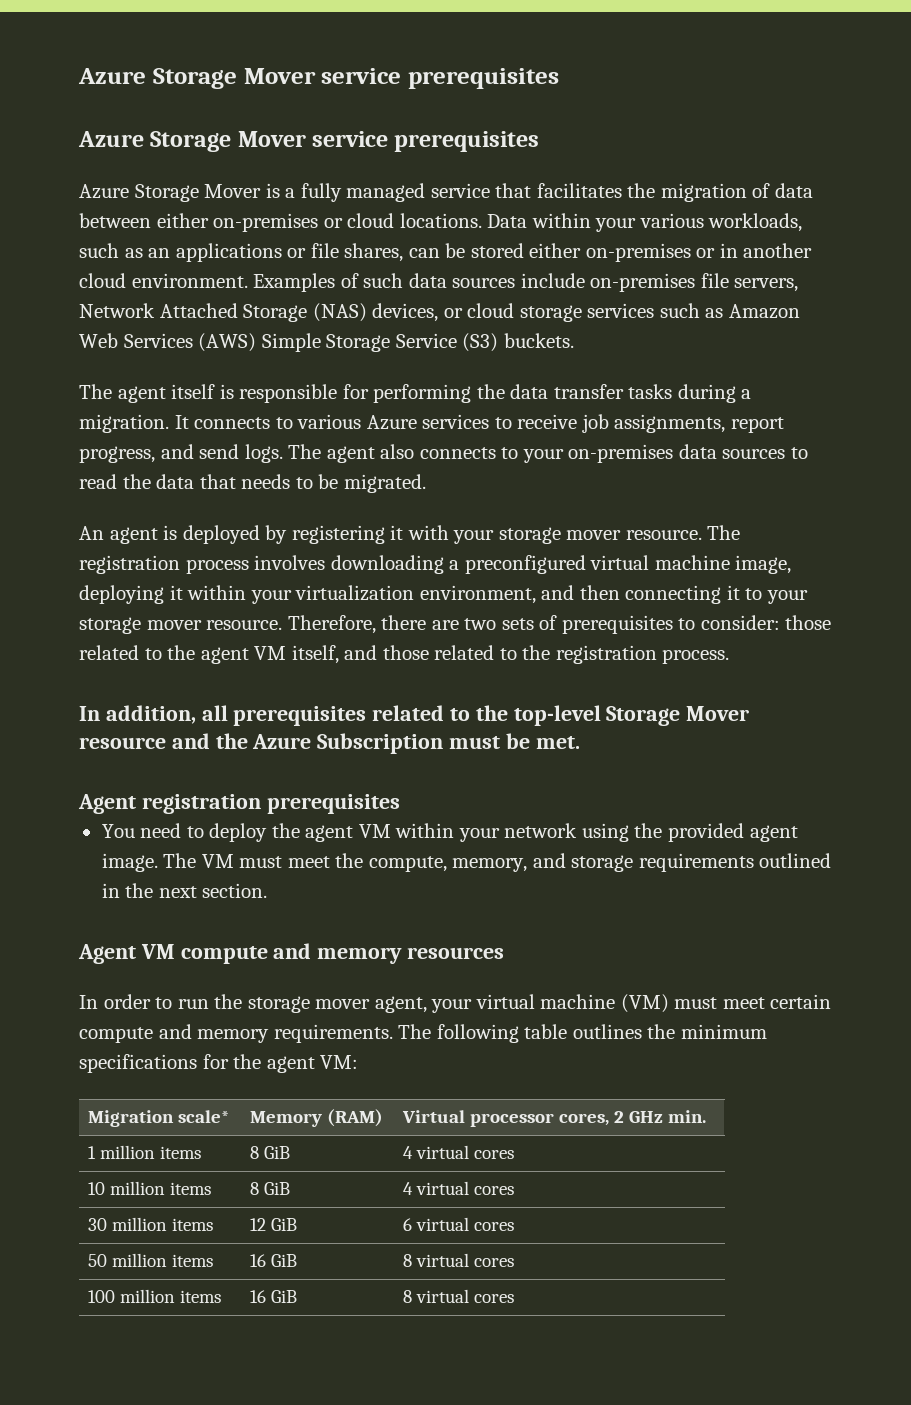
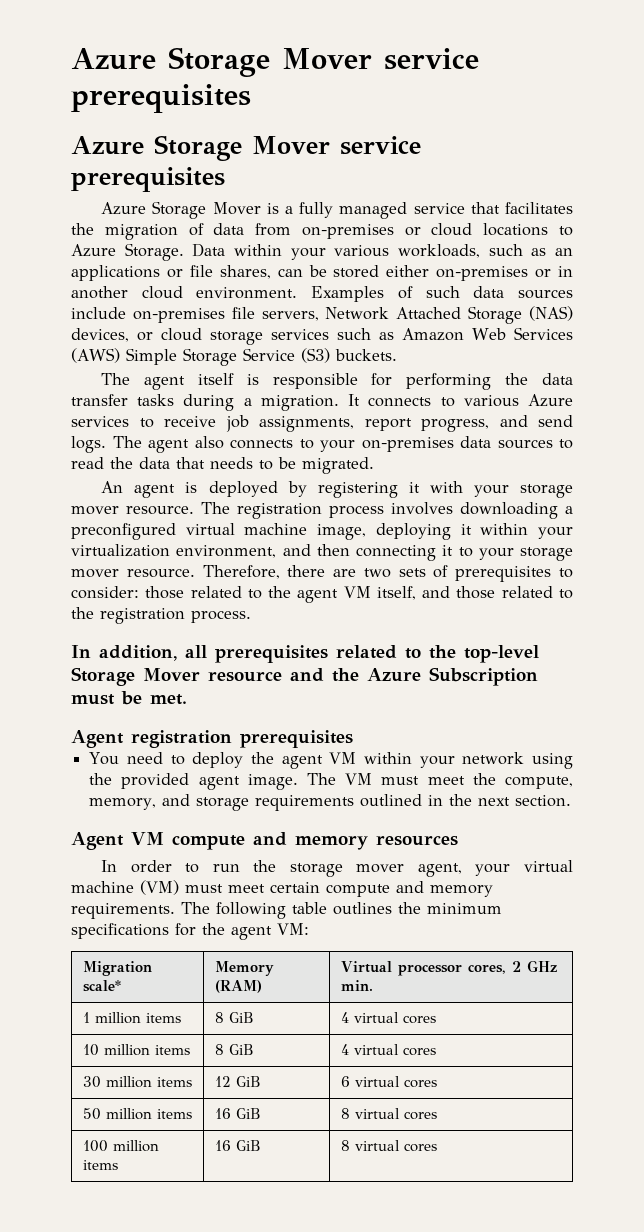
- Azure Storage Mover is a fully managed service that facilitates the migration of data between either on-premises or cloud locations.
+ Azure Storage Mover is a fully managed service that facilitates the migration of data from on-premises or cloud locations to Azure Storage.

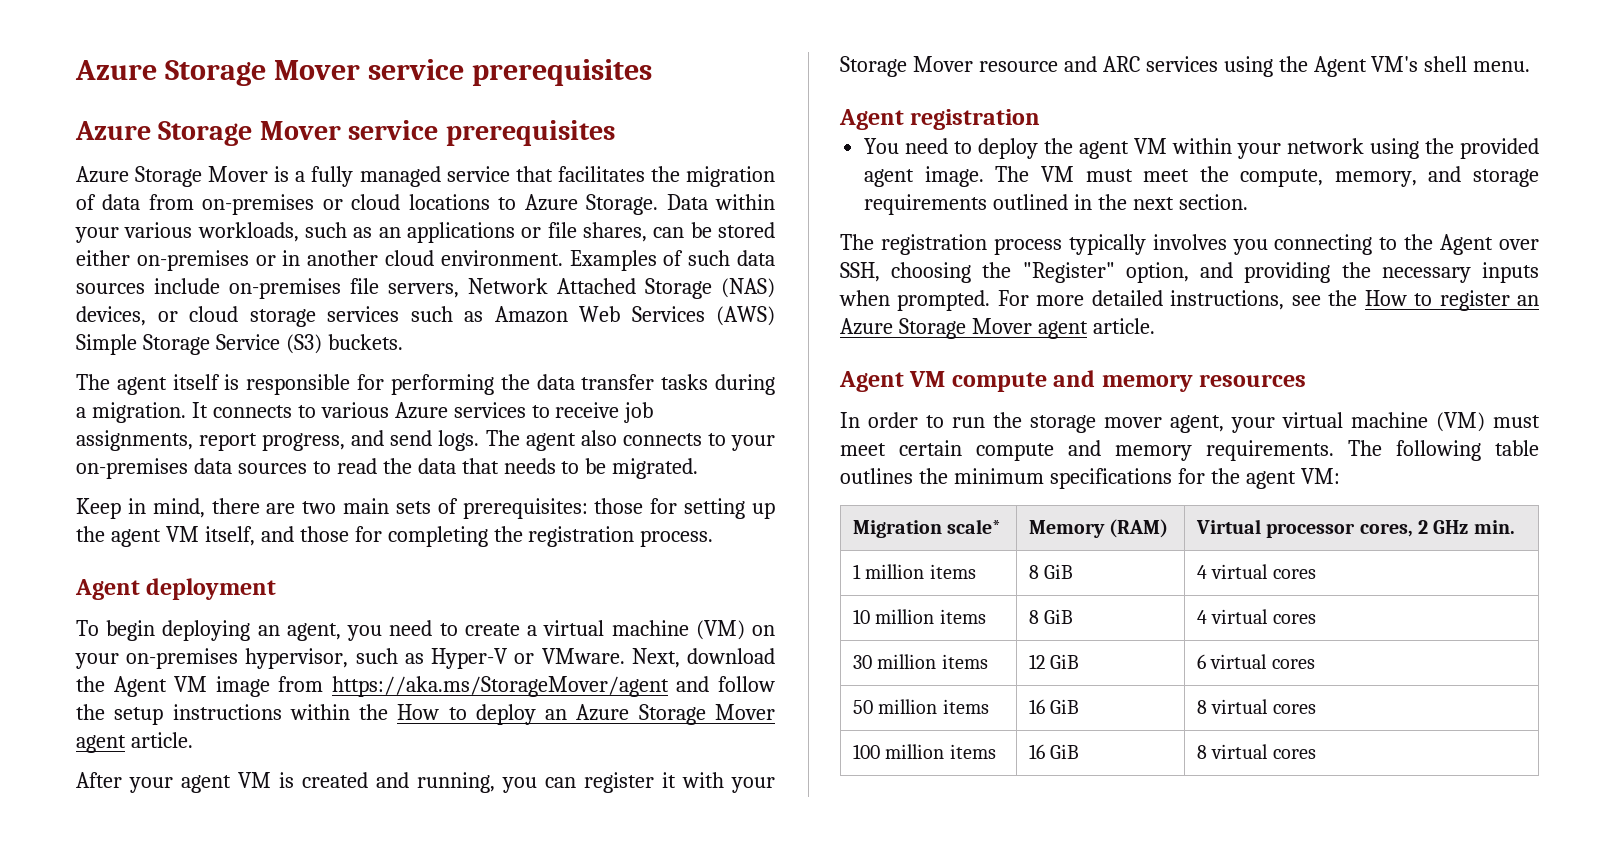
- An agent is deployed by registering it with your storage mover resource. The registration process involves downloading a preconfigured virtual machine image, deploying it within your virtualization environment, and then connecting it to your storage mover resource. Therefore, there are two sets of prerequisites to consider: those related to the agent VM itself, and those related to the registration process.
+ Keep in mind, there are two main sets of prerequisites: those for setting up the agent VM itself, and those for completing the registration process.
- In addition, all prerequisites related to the top-level Storage Mover resource and the Azure Subscription must be met.
+ Agent deployment
+ To begin deploying an agent, you need to create a virtual machine (VM) on your on-premises hypervisor, such as Hyper-V or VMware. Next, download the Agent VM image from https://aka.ms/StorageMover/agent and follow the setup instructions within the How to deploy an Azure Storage Mover agent article.
+ After your agent VM is created and running, you can register it with your Storage Mover resource and ARC services using the Agent VM's shell menu.
- Agent registration prerequisites
+ Agent registration
+ The registration process typically involves you connecting to the Agent over SSH, choosing the "Register" option, and providing the necessary inputs when prompted. For more detailed instructions, see the How to register an Azure Storage Mover agent article.

